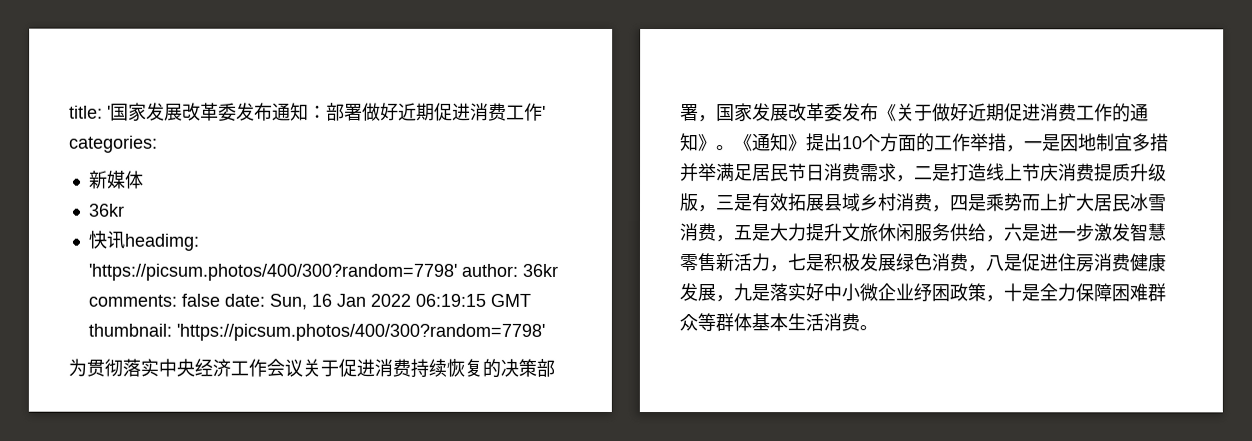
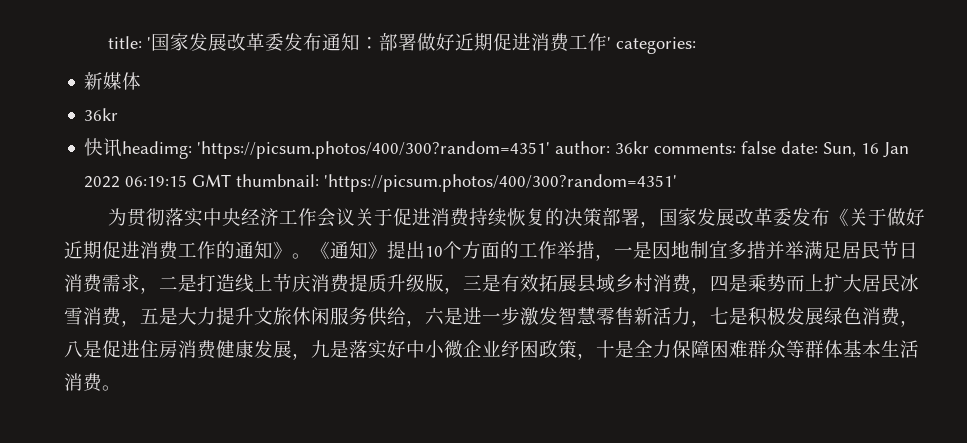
- 快讯headimg: 'https://picsum.photos/400/300?random=7798' author: 36kr comments: false date: Sun, 16 Jan 2022 06:19:15 GMT thumbnail: 'https://picsum.photos/400/300?random=7798'
+ 快讯headimg: 'https://picsum.photos/400/300?random=4351' author: 36kr comments: false date: Sun, 16 Jan 2022 06:19:15 GMT thumbnail: 'https://picsum.photos/400/300?random=4351'

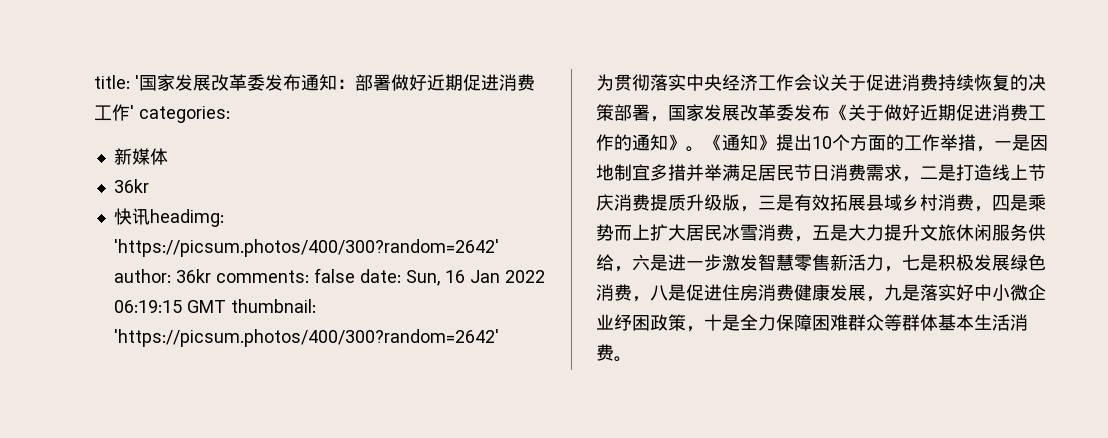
- 快讯headimg: 'https://picsum.photos/400/300?random=4351' author: 36kr comments: false date: Sun, 16 Jan 2022 06:19:15 GMT thumbnail: 'https://picsum.photos/400/300?random=4351'
+ 快讯headimg: 'https://picsum.photos/400/300?random=2642' author: 36kr comments: false date: Sun, 16 Jan 2022 06:19:15 GMT thumbnail: 'https://picsum.photos/400/300?random=2642'

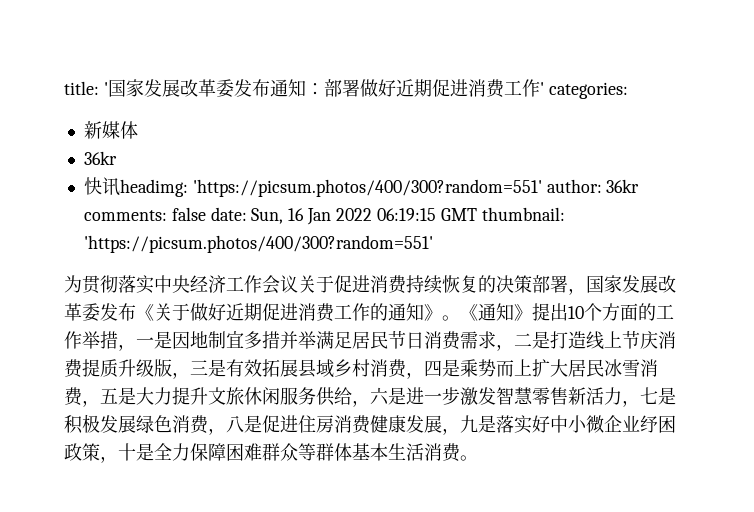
- 快讯headimg: 'https://picsum.photos/400/300?random=2642' author: 36kr comments: false date: Sun, 16 Jan 2022 06:19:15 GMT thumbnail: 'https://picsum.photos/400/300?random=2642'
+ 快讯headimg: 'https://picsum.photos/400/300?random=551' author: 36kr comments: false date: Sun, 16 Jan 2022 06:19:15 GMT thumbnail: 'https://picsum.photos/400/300?random=551'

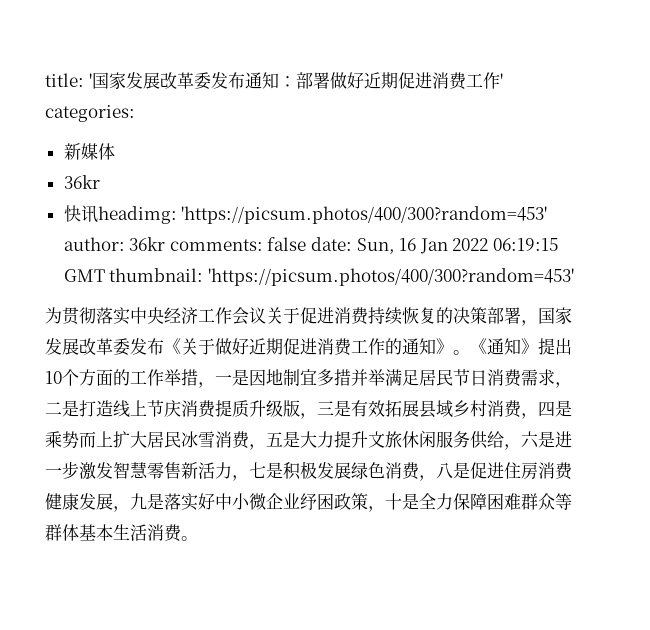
- 快讯headimg: 'https://picsum.photos/400/300?random=551' author: 36kr comments: false date: Sun, 16 Jan 2022 06:19:15 GMT thumbnail: 'https://picsum.photos/400/300?random=551'
+ 快讯headimg: 'https://picsum.photos/400/300?random=453' author: 36kr comments: false date: Sun, 16 Jan 2022 06:19:15 GMT thumbnail: 'https://picsum.photos/400/300?random=453'

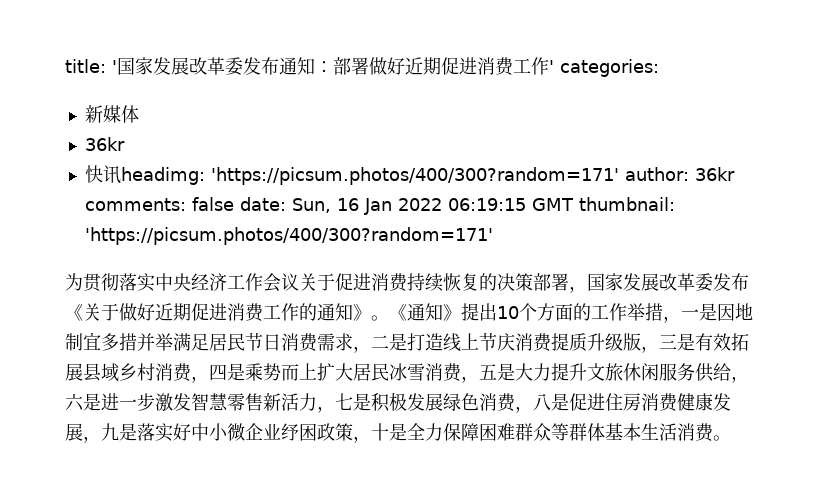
- 快讯headimg: 'https://picsum.photos/400/300?random=453' author: 36kr comments: false date: Sun, 16 Jan 2022 06:19:15 GMT thumbnail: 'https://picsum.photos/400/300?random=453'
+ 快讯headimg: 'https://picsum.photos/400/300?random=171' author: 36kr comments: false date: Sun, 16 Jan 2022 06:19:15 GMT thumbnail: 'https://picsum.photos/400/300?random=171'

